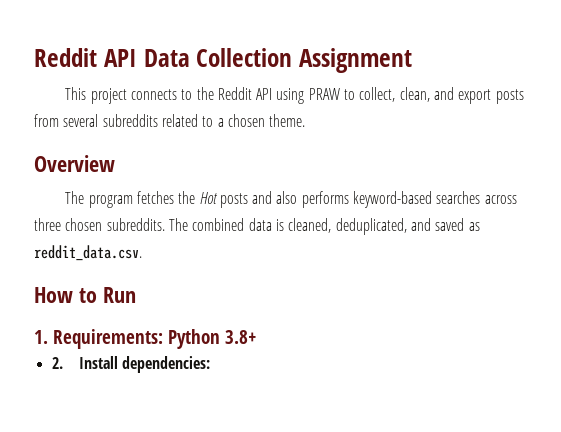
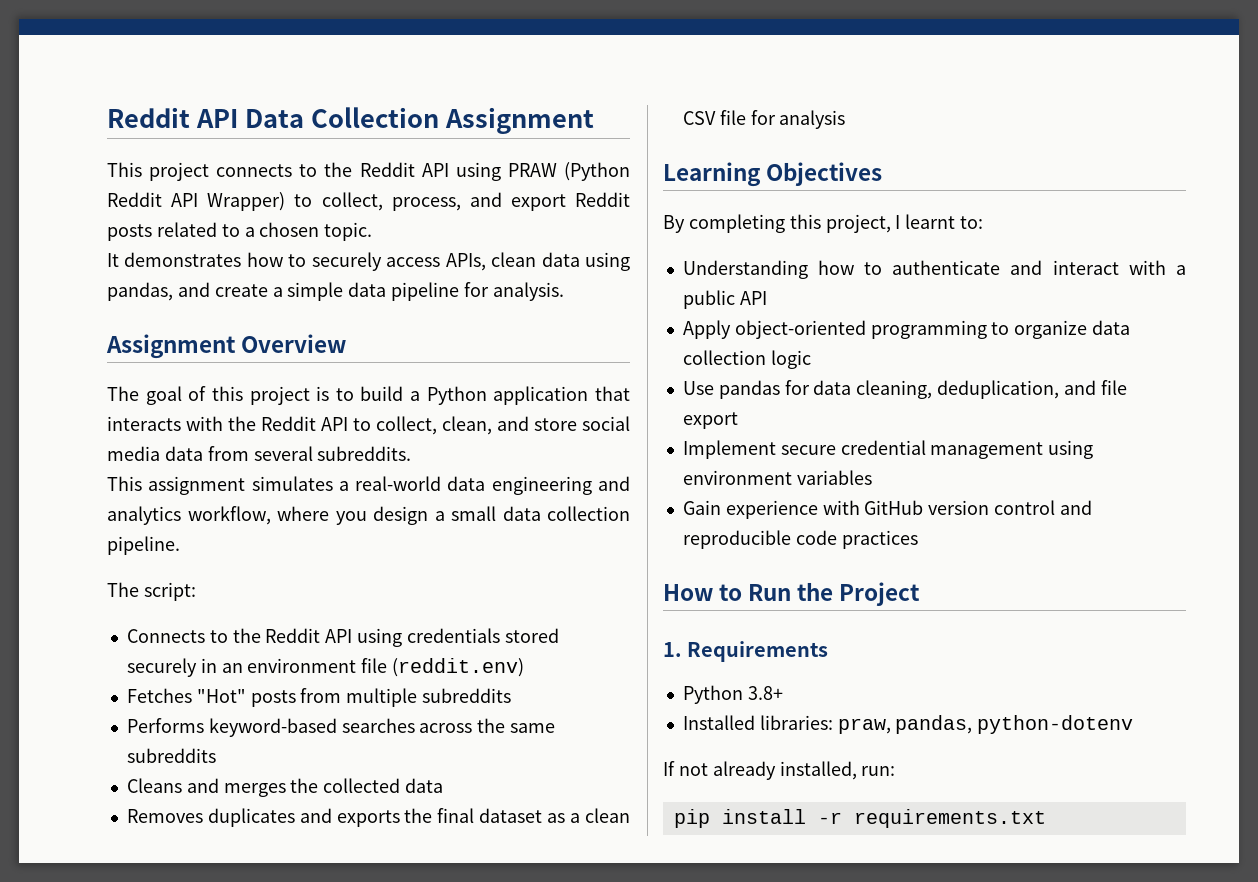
- This project connects to the Reddit API using PRAW to collect, clean, and export posts from several subreddits related to a chosen theme.
- Overview
- The program fetches the Hot posts and also performs keyword-based searches across three chosen subreddits. The combined data is cleaned, deduplicated, and saved as reddit_data.csv.
+ This project connects to the Reddit API using PRAW (Python Reddit API Wrapper) to collect, process, and export Reddit posts related to a chosen topic.
+ It demonstrates how to securely access APIs, clean data using pandas, and create a simple data pipeline for analysis.
+ Assignment Overview
+ The goal of this project is to build a Python application that interacts with the Reddit API to collect, clean, and store social media data from several subreddits.
+ This assignment simulates a real-world data engineering and analytics workflow, where you design a small data collection pipeline.
+ The script:
+ Connects to the Reddit API using credentials stored securely in an environment file (reddit.env)
+ Fetches "Hot" posts from multiple subreddits
+ Performs keyword-based searches across the same subreddits
+ Cleans and merges the collected data
+ Removes duplicates and exports the final dataset as a clean CSV file for analysis
+ Learning Objectives
+ By completing this project, I learnt to:
+ Understanding how to authenticate and interact with a public API
+ Apply object-oriented programming to organize data collection logic
+ Use pandas for data cleaning, deduplication, and file export
+ Implement secure credential management using environment variables
+ Gain experience with GitHub version control and reproducible code practices
- How to Run
+ How to Run the Project
- 1. Requirements: Python 3.8+
+ 1. Requirements
+ Python 3.8+
- 2. Install dependencies:
+ Installed libraries: praw, pandas, python-dotenv
+ If not already installed, run:
+ pip install -r requirements.txt

